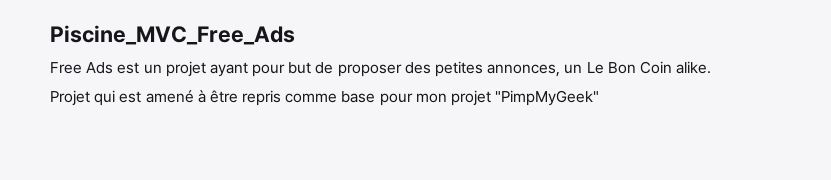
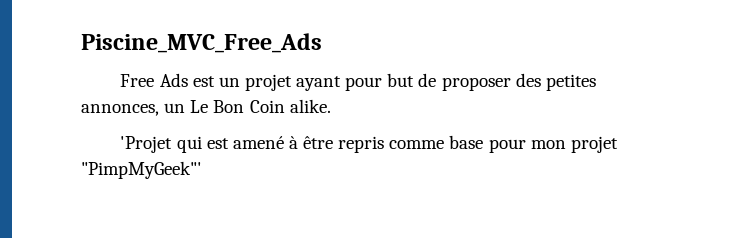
- Projet qui est amené à être repris comme base pour mon projet "PimpMyGeek"
+ 'Projet qui est amené à être repris comme base pour mon projet "PimpMyGeek"'

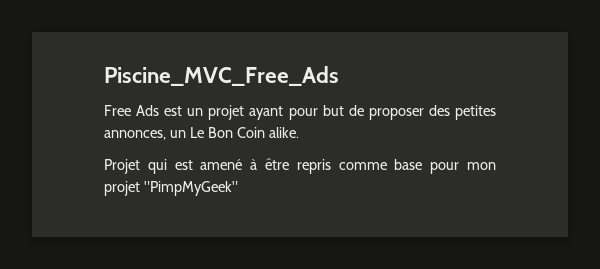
- 'Projet qui est amené à être repris comme base pour mon projet "PimpMyGeek"'
+ Projet qui est amené à être repris comme base pour mon projet "PimpMyGeek"

